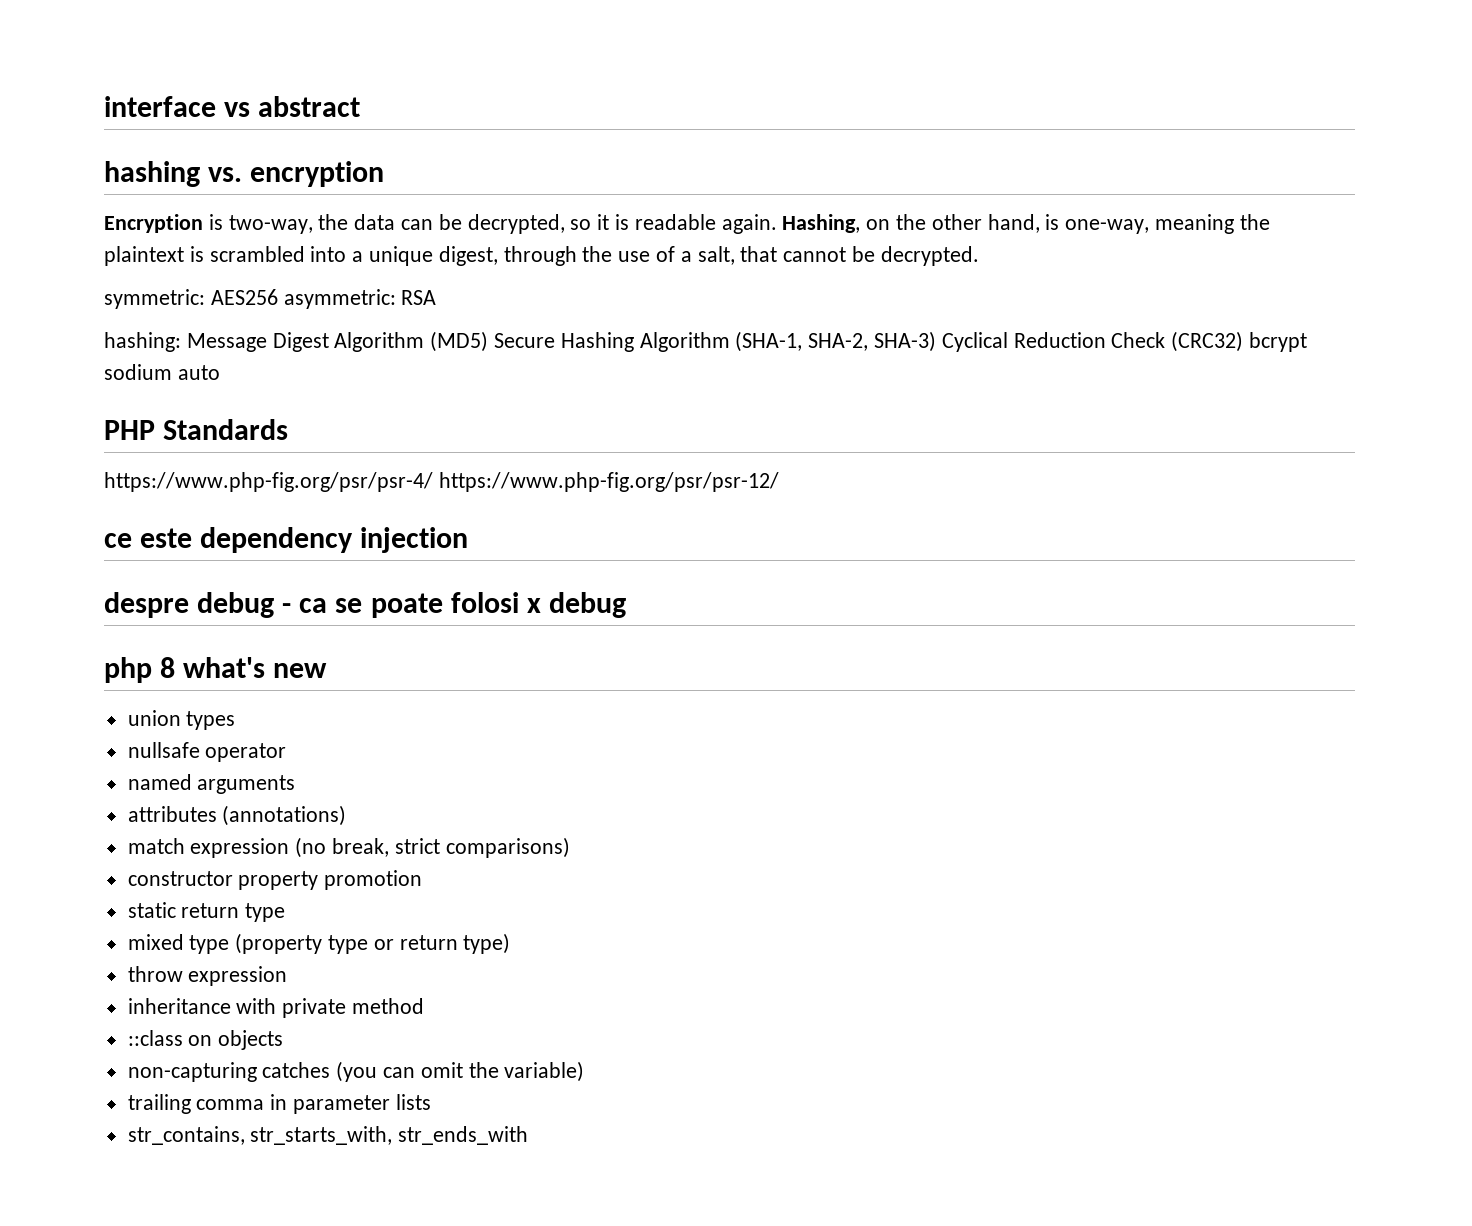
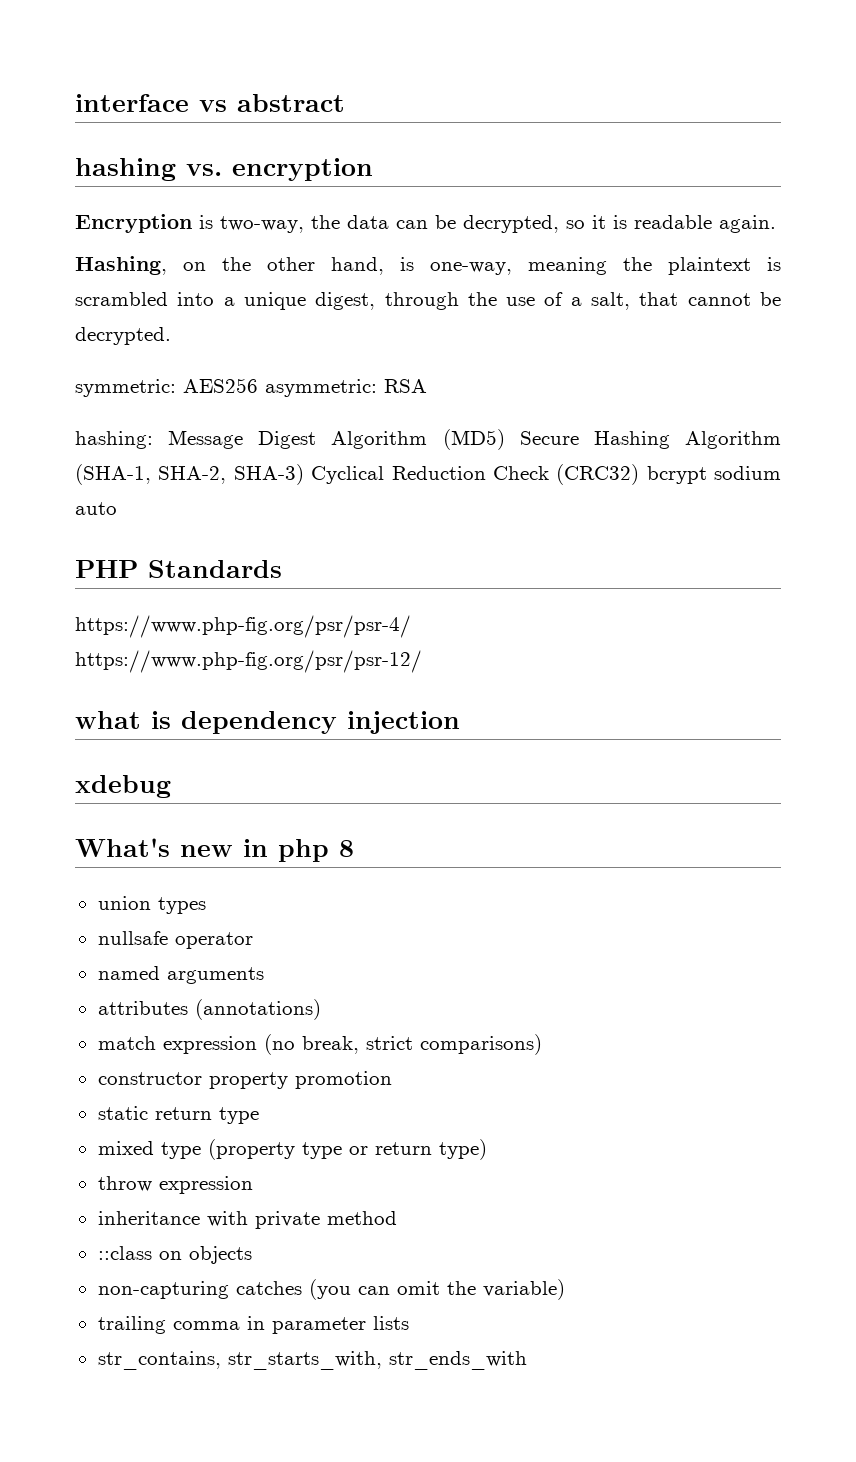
- Encryption is two-way, the data can be decrypted, so it is readable again. Hashing, on the other hand, is one-way, meaning the plaintext is scrambled into a unique digest, through the use of a salt, that cannot be decrypted.
+ Encryption is two-way, the data can be decrypted, so it is readable again.
+ Hashing, on the other hand, is one-way, meaning the plaintext is scrambled into a unique digest, through the use of a salt, that cannot be decrypted.
- https://www.php-fig.org/psr/psr-4/ https://www.php-fig.org/psr/psr-12/
+ https://www.php-fig.org/psr/psr-4/
+ https://www.php-fig.org/psr/psr-12/
- ce este dependency injection
+ what is dependency injection
- despre debug - ca se poate folosi x debug
- php 8 what's new
+ xdebug
+ What's new in php 8

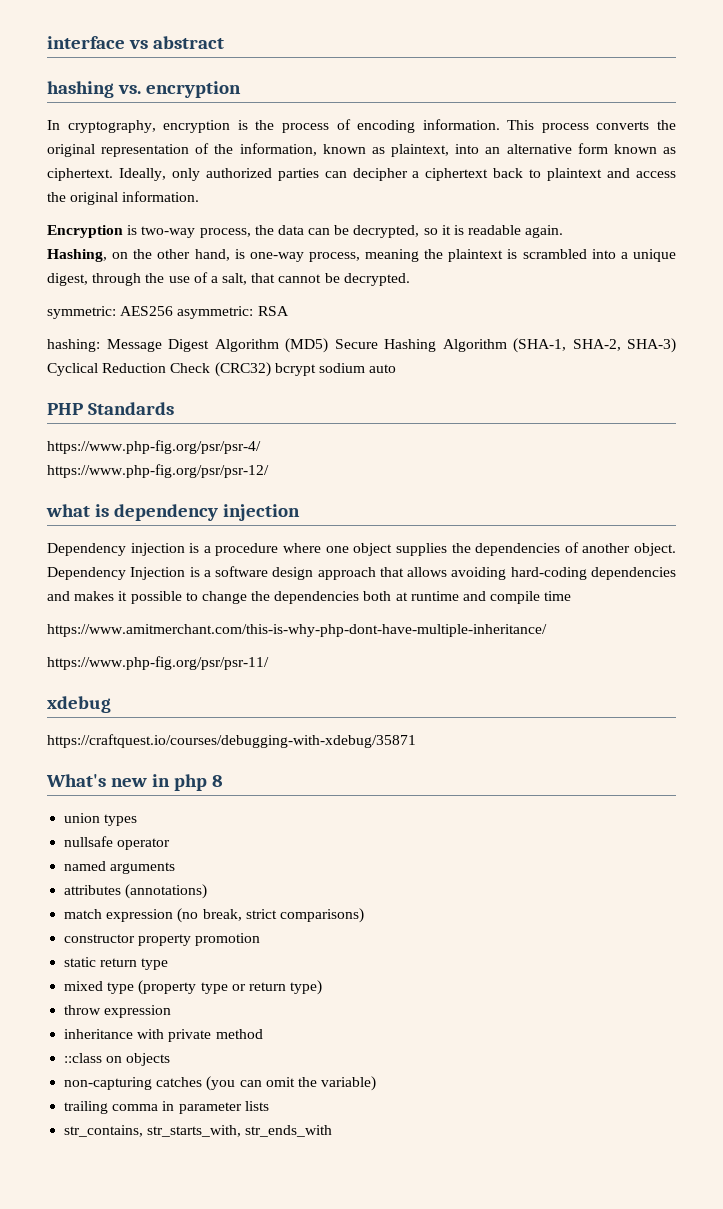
+ In cryptography, encryption is the process of encoding information. This process converts the original representation of the information, known as plaintext, into an alternative form known as ciphertext. Ideally, only authorized parties can decipher a ciphertext back to plaintext and access the original information.
- Encryption is two-way, the data can be decrypted, so it is readable again.
+ Encryption is two-way process, the data can be decrypted, so it is readable again.
- Hashing, on the other hand, is one-way, meaning the plaintext is scrambled into a unique digest, through the use of a salt, that cannot be decrypted.
+ Hashing, on the other hand, is one-way process, meaning the plaintext is scrambled into a unique digest, through the use of a salt, that cannot be decrypted.
+ Dependency injection is a procedure where one object supplies the dependencies of another object. Dependency Injection is a software design approach that allows avoiding hard-coding dependencies and makes it possible to change the dependencies both at runtime and compile time
+ https://www.amitmerchant.com/this-is-why-php-dont-have-multiple-inheritance/
+ https://www.php-fig.org/psr/psr-11/
+ https://craftquest.io/courses/debugging-with-xdebug/35871

